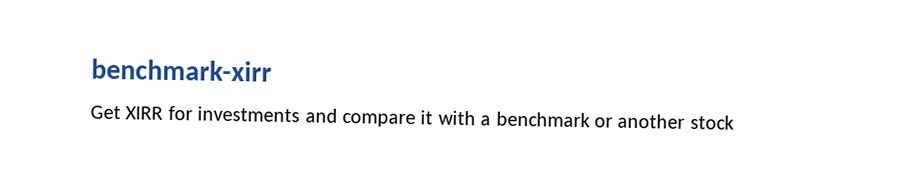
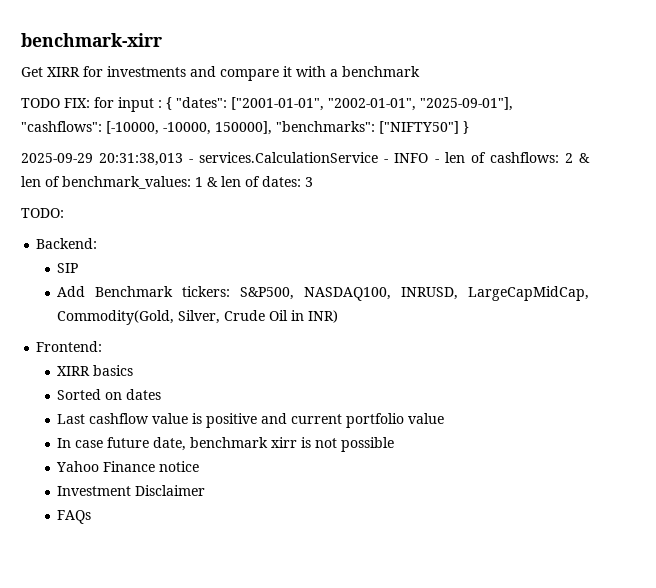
- Get XIRR for investments and compare it with a benchmark or another stock
+ Get XIRR for investments and compare it with a benchmark
+ TODO FIX: for input : { "dates": ["2001-01-01", "2002-01-01", "2025-09-01"], "cashflows": [-10000, -10000, 150000], "benchmarks": ["NIFTY50"] }
+ 2025-09-29 20:31:38,013 - services.CalculationService - INFO - len of cashflows: 2 & len of benchmark_values: 1 & len of dates: 3
+ TODO:
+ Backend:
+ SIP
+ Add Benchmark tickers: S&P500, NASDAQ100, INRUSD, LargeCapMidCap, Commodity(Gold, Silver, Crude Oil in INR)
+ Frontend:
+ XIRR basics
+ Sorted on dates
+ Last cashflow value is positive and current portfolio value
+ In case future date, benchmark xirr is not possible
+ Yahoo Finance notice
+ Investment Disclaimer
+ FAQs

